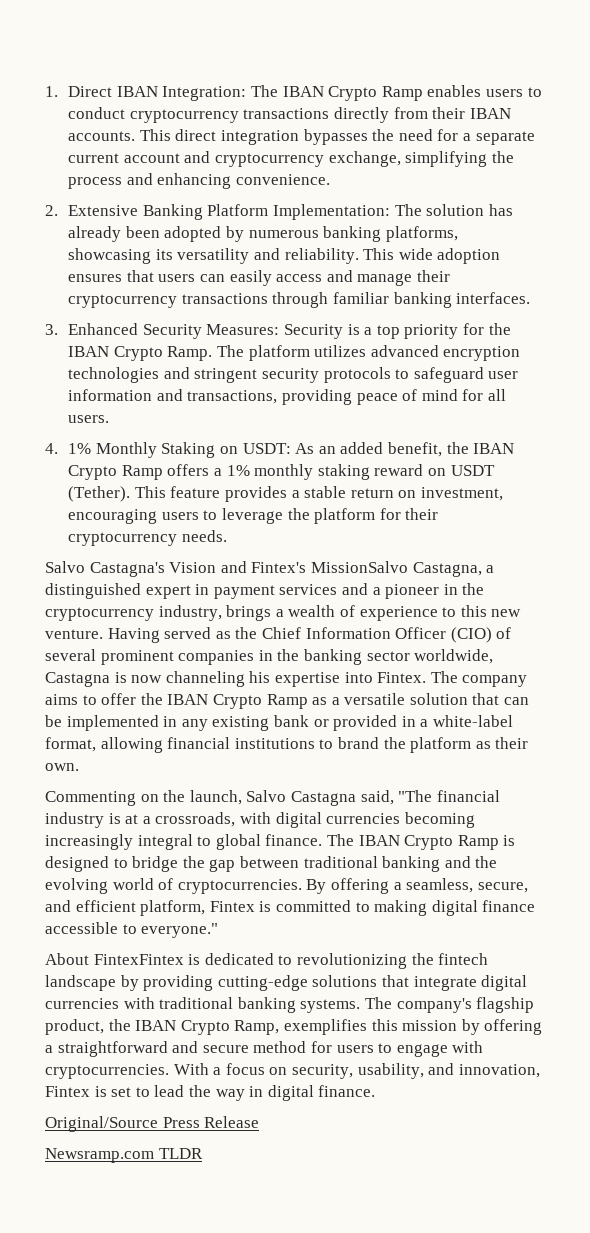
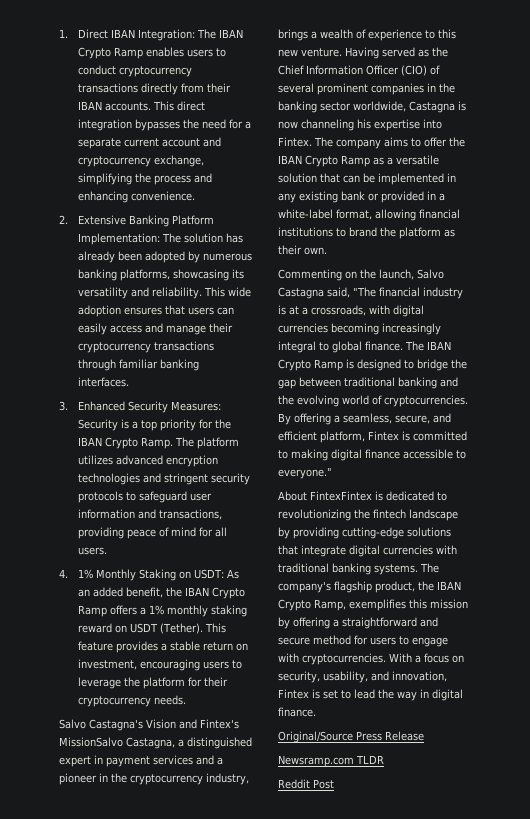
+ Reddit Post

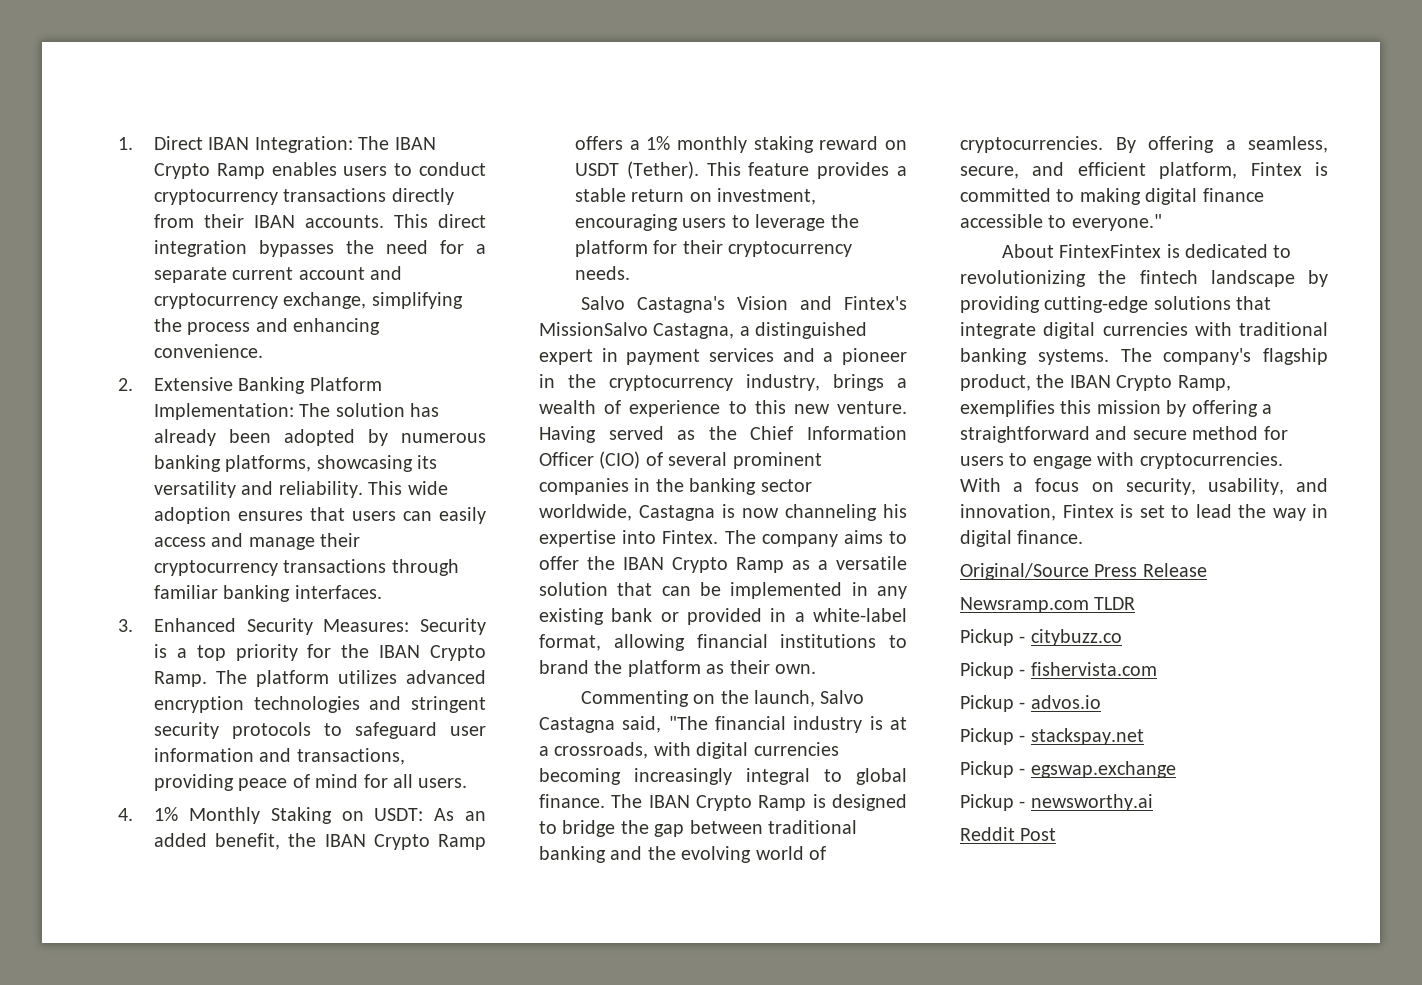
+ Pickup - citybuzz.co
+ Pickup - fishervista.com
+ Pickup - advos.io
+ Pickup - stackspay.net
+ Pickup - egswap.exchange
+ Pickup - newsworthy.ai

